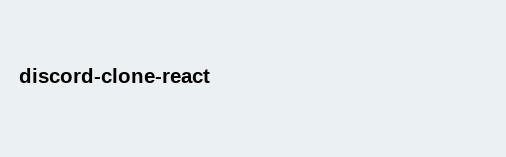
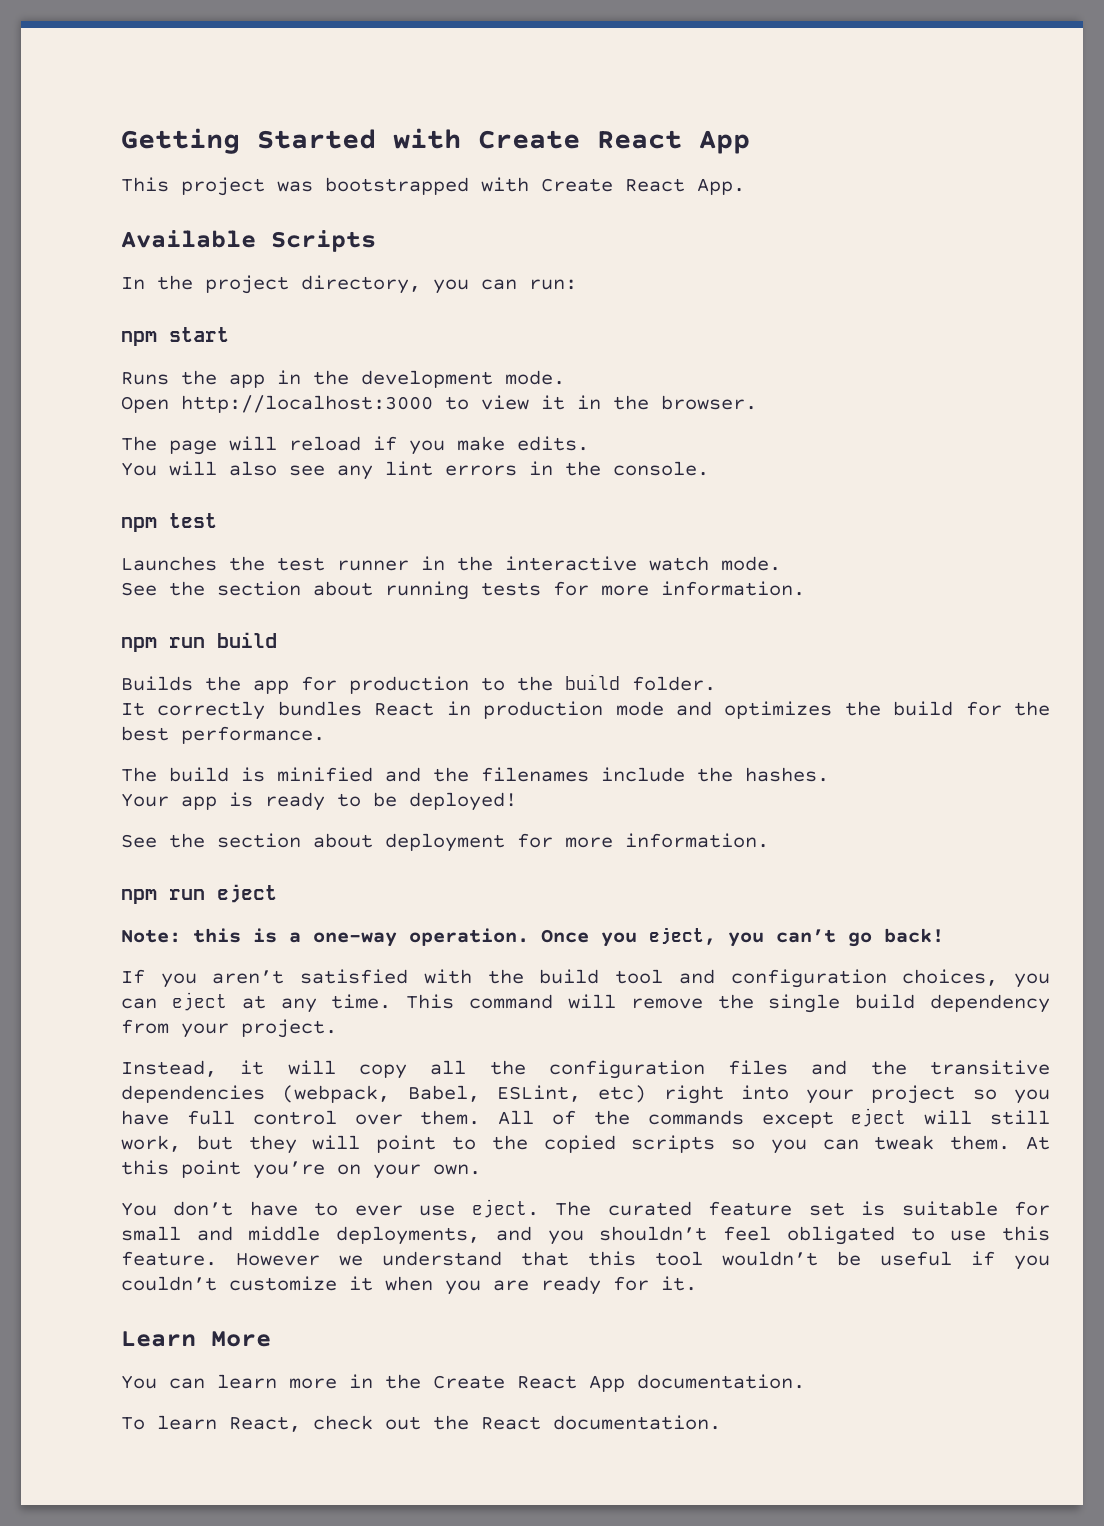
- discord-clone-react
+ Getting Started with Create React App
+ This project was bootstrapped with Create React App.
+ Available Scripts
+ In the project directory, you can run:
+ npm start
+ Runs the app in the development mode.
+ Open http://localhost:3000 to view it in the browser.
+ The page will reload if you make edits.
+ You will also see any lint errors in the console.
+ npm test
+ Launches the test runner in the interactive watch mode.
+ See the section about running tests for more information.
+ npm run build
+ Builds the app for production to the build folder.
+ It correctly bundles React in production mode and optimizes the build for the best performance.
+ The build is minified and the filenames include the hashes.
+ Your app is ready to be deployed!
+ See the section about deployment for more information.
+ npm run eject
+ Note: this is a one-way operation. Once you eject, you can’t go back!
+ If you aren’t satisfied with the build tool and configuration choices, you can eject at any time. This command will remove the single build dependency from your project.
+ Instead, it will copy all the configuration files and the transitive dependencies (webpack, Babel, ESLint, etc) right into your project so you have full control over them. All of the commands except eject will still work, but they will point to the copied scripts so you can tweak them. At this point you’re on your own.
+ You don’t have to ever use eject. The curated feature set is suitable for small and middle deployments, and you shouldn’t feel obligated to use this feature. However we understand that this tool wouldn’t be useful if you couldn’t customize it when you are ready for it.
+ Learn More
+ You can learn more in the Create React App documentation.
+ To learn React, check out the React documentation.

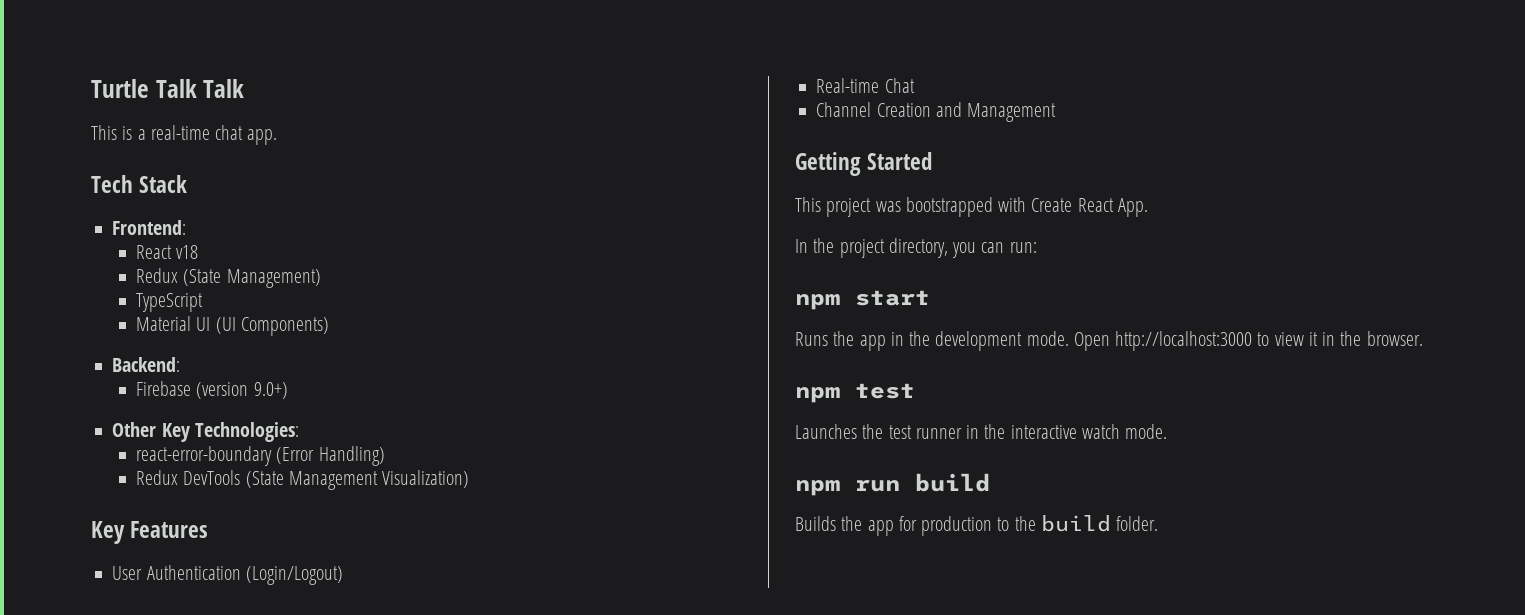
- Getting Started with Create React App
+ Turtle Talk Talk
+ This is a real-time chat app.
+ Tech Stack
+ Frontend:
+ React v18
+ Redux (State Management)
+ TypeScript
+ Material UI (UI Components)
+ Backend:
+ Firebase (version 9.0+)
+ Other Key Technologies:
+ react-error-boundary (Error Handling)
+ Redux DevTools (State Management Visualization)
+ Key Features
+ User Authentication (Login/Logout)
+ Real-time Chat
+ Channel Creation and Management
+ Getting Started
- Available Scripts
- Runs the app in the development mode.
- Open http://localhost:3000 to view it in the browser.
+ Runs the app in the development mode. Open http://localhost:3000 to view it in the browser.
- The page will reload if you make edits.
- You will also see any lint errors in the console.
- See the section about running tests for more information.
- It correctly bundles React in production mode and optimizes the build for the best performance.
- The build is minified and the filenames include the hashes.
- Your app is ready to be deployed!
- See the section about deployment for more information.
- npm run eject
- Note: this is a one-way operation. Once you eject, you can’t go back!
- If you aren’t satisfied with the build tool and configuration choices, you can eject at any time. This command will remove the single build dependency from your project.
- Instead, it will copy all the configuration files and the transitive dependencies (webpack, Babel, ESLint, etc) right into your project so you have full control over them. All of the commands except eject will still work, but they will point to the copied scripts so you can tweak them. At this point you’re on your own.
- You don’t have to ever use eject. The curated feature set is suitable for small and middle deployments, and you shouldn’t feel obligated to use this feature. However we understand that this tool wouldn’t be useful if you couldn’t customize it when you are ready for it.
- Learn More
- You can learn more in the Create React App documentation.
- To learn React, check out the React documentation.

